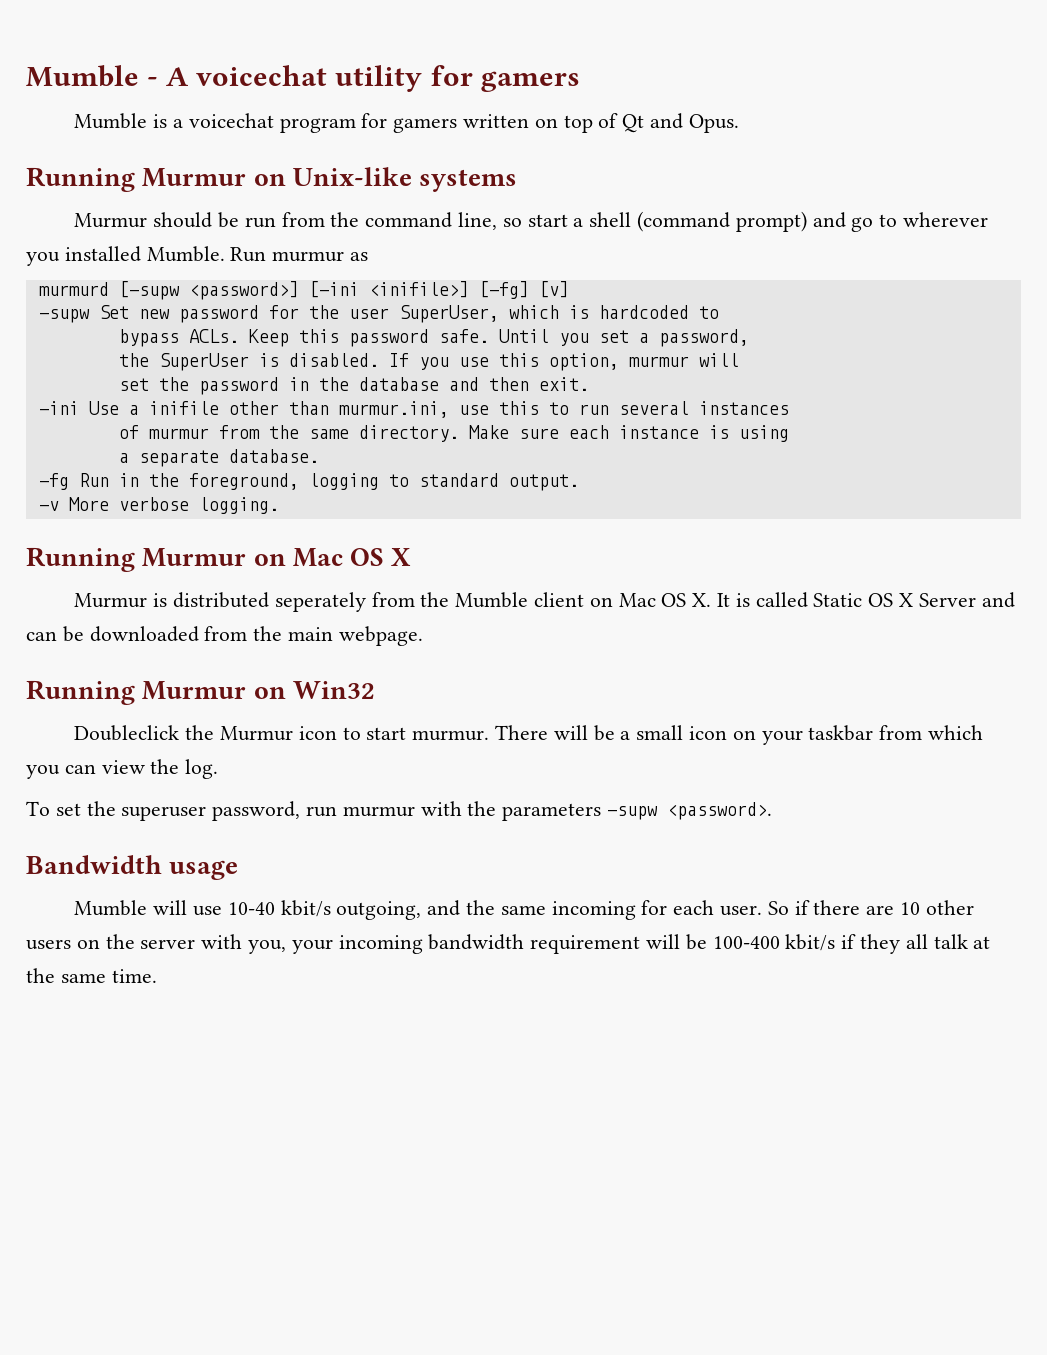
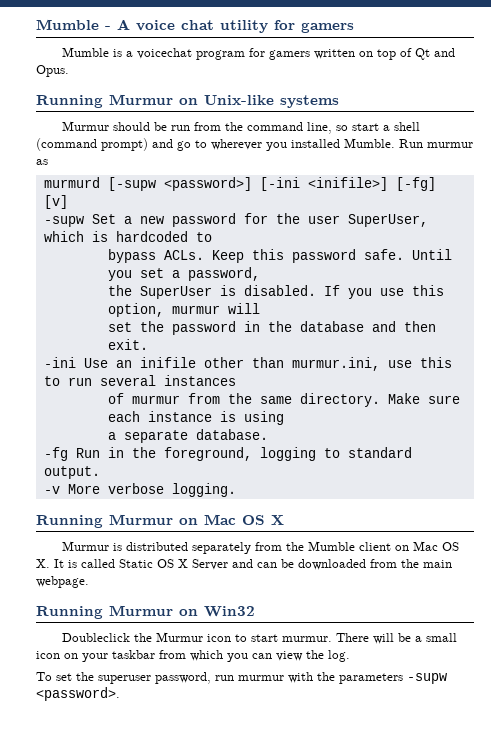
- Mumble - A voicechat utility for gamers
+ Mumble - A voice chat utility for gamers
- -supw Set new password for the user SuperUser, which is hardcoded to
+ -supw Set a new password for the user SuperUser, which is hardcoded to
- -ini Use a inifile other than murmur.ini, use this to run several instances
+ -ini Use an inifile other than murmur.ini, use this to run several instances
- Murmur is distributed seperately from the Mumble client on Mac OS X. It is called Static OS X Server and can be downloaded from the main webpage.
+ Murmur is distributed separately from the Mumble client on Mac OS X. It is called Static OS X Server and can be downloaded from the main webpage.
- Bandwidth usage
- Mumble will use 10-40 kbit/s outgoing, and the same incoming for each user. So if there are 10 other users on the server with you, your incoming bandwidth requirement will be 100-400 kbit/s if they all talk at the same time.

